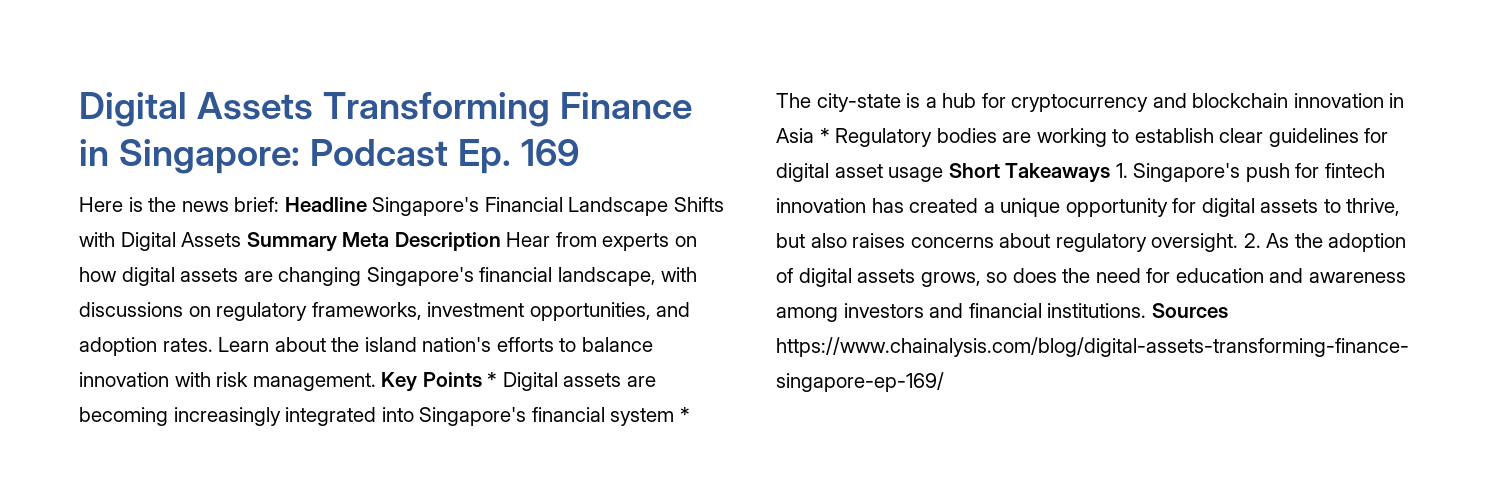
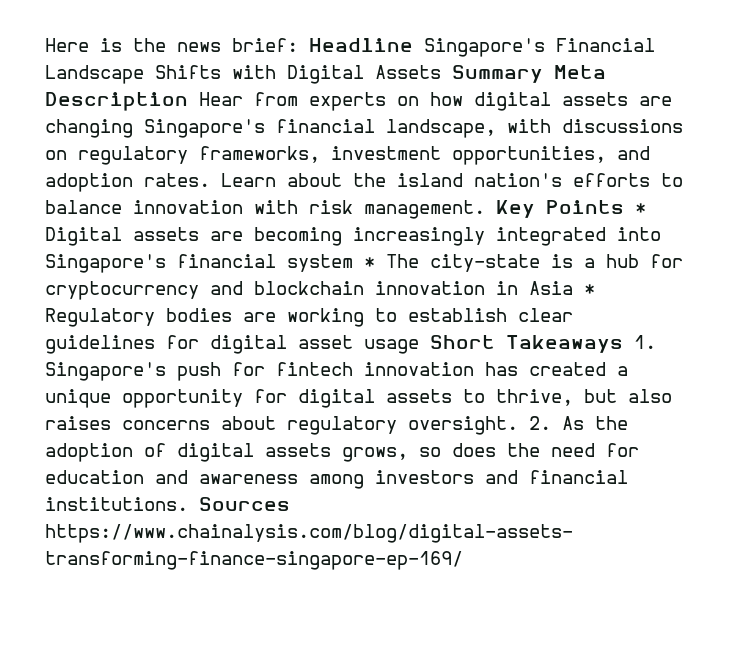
- Digital Assets Transforming Finance in Singapore: Podcast Ep. 169

